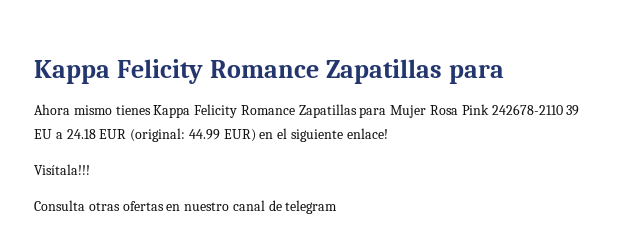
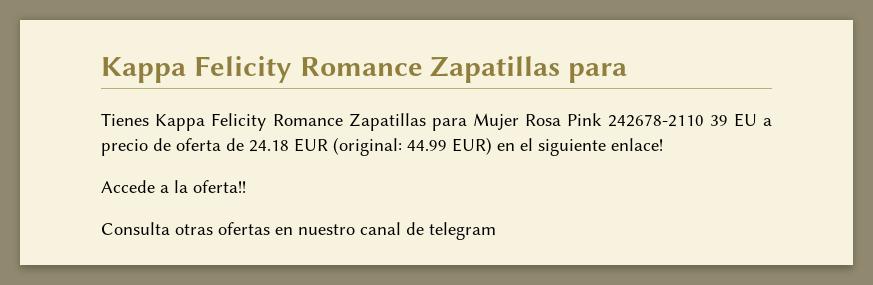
- Ahora mismo tienes Kappa Felicity Romance Zapatillas para Mujer Rosa Pink 242678-2110 39 EU a 24.18 EUR (original: 44.99 EUR) en el siguiente enlace!
+ Tienes Kappa Felicity Romance Zapatillas para Mujer Rosa Pink 242678-2110 39 EU a precio de oferta de 24.18 EUR (original: 44.99 EUR) en el siguiente enlace!
- Visítala!!!
+ Accede a la oferta!!

